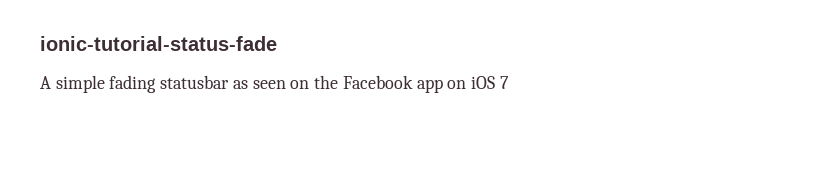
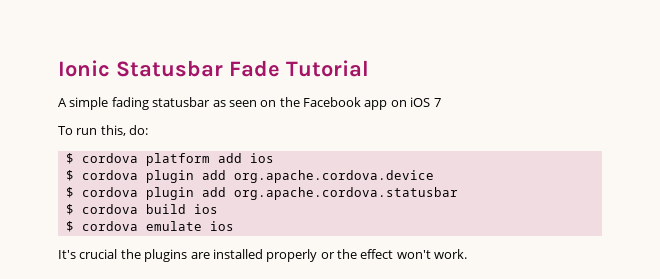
- ionic-tutorial-status-fade
+ Ionic Statusbar Fade Tutorial
+ To run this, do:
+ $ cordova platform add ios
+ $ cordova plugin add org.apache.cordova.device
+ $ cordova plugin add org.apache.cordova.statusbar
+ $ cordova build ios
+ $ cordova emulate ios
+ It's crucial the plugins are installed properly or the effect won't work.

